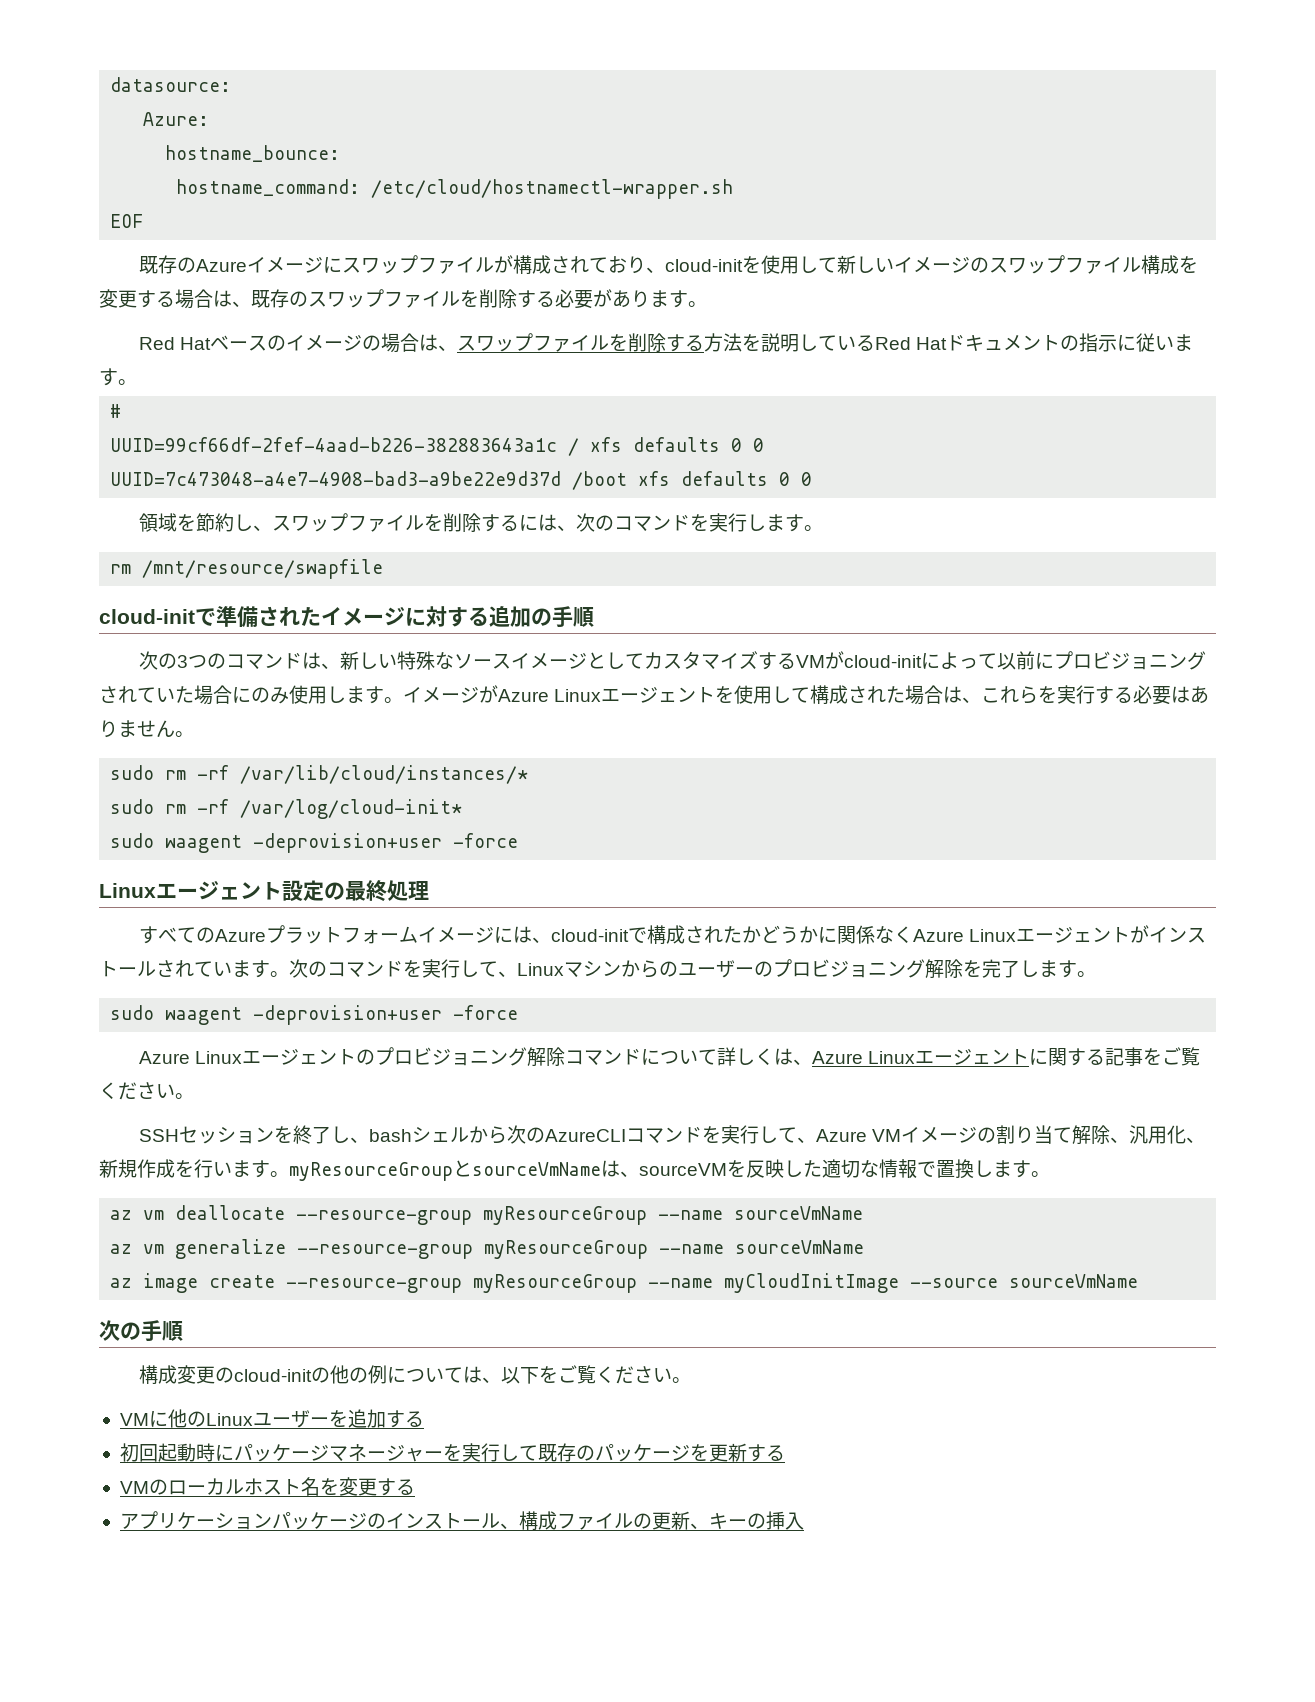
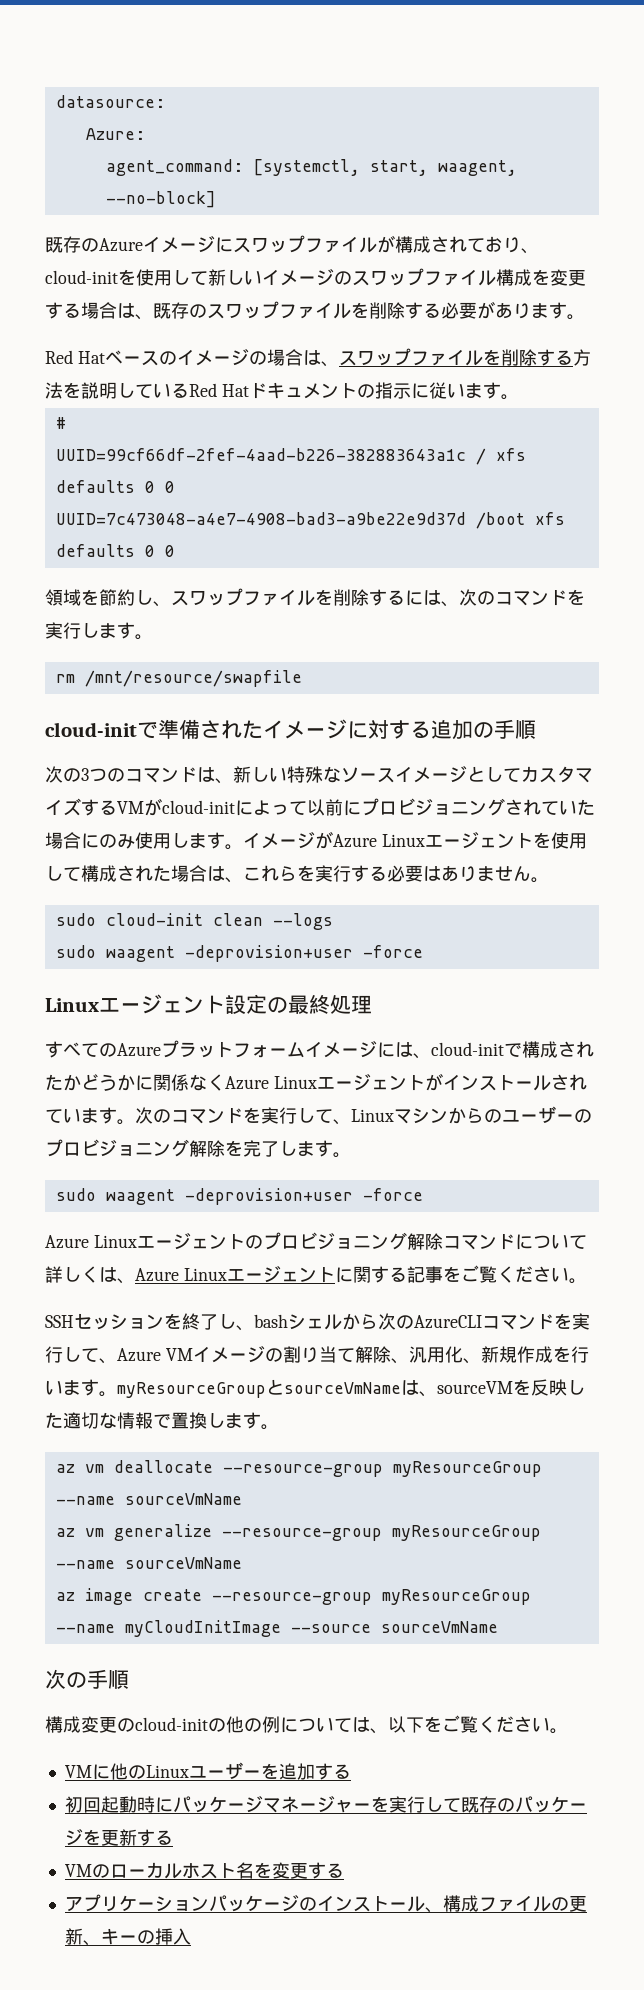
- hostname_bounce:
- hostname_command: /etc/cloud/hostnamectl-wrapper.sh
- EOF
+ agent_command: [systemctl, start, waagent, --no-block]
- sudo rm -rf /var/lib/cloud/instances/*
- sudo rm -rf /var/log/cloud-init*
+ sudo cloud-init clean --logs

